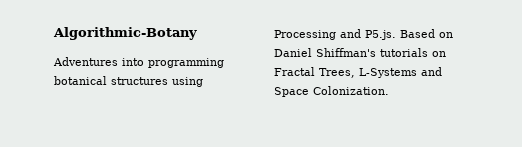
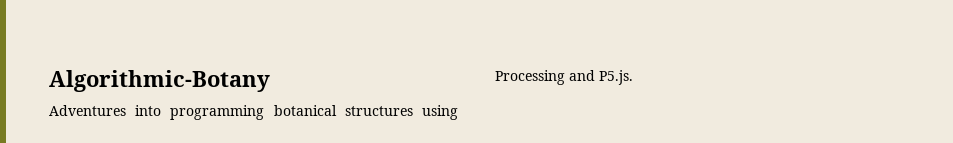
- Adventures into programming botanical structures using Processing and P5.js. Based on Daniel Shiffman's tutorials on Fractal Trees, L-Systems and Space Colonization.
+ Adventures into programming botanical structures using Processing and P5.js.

